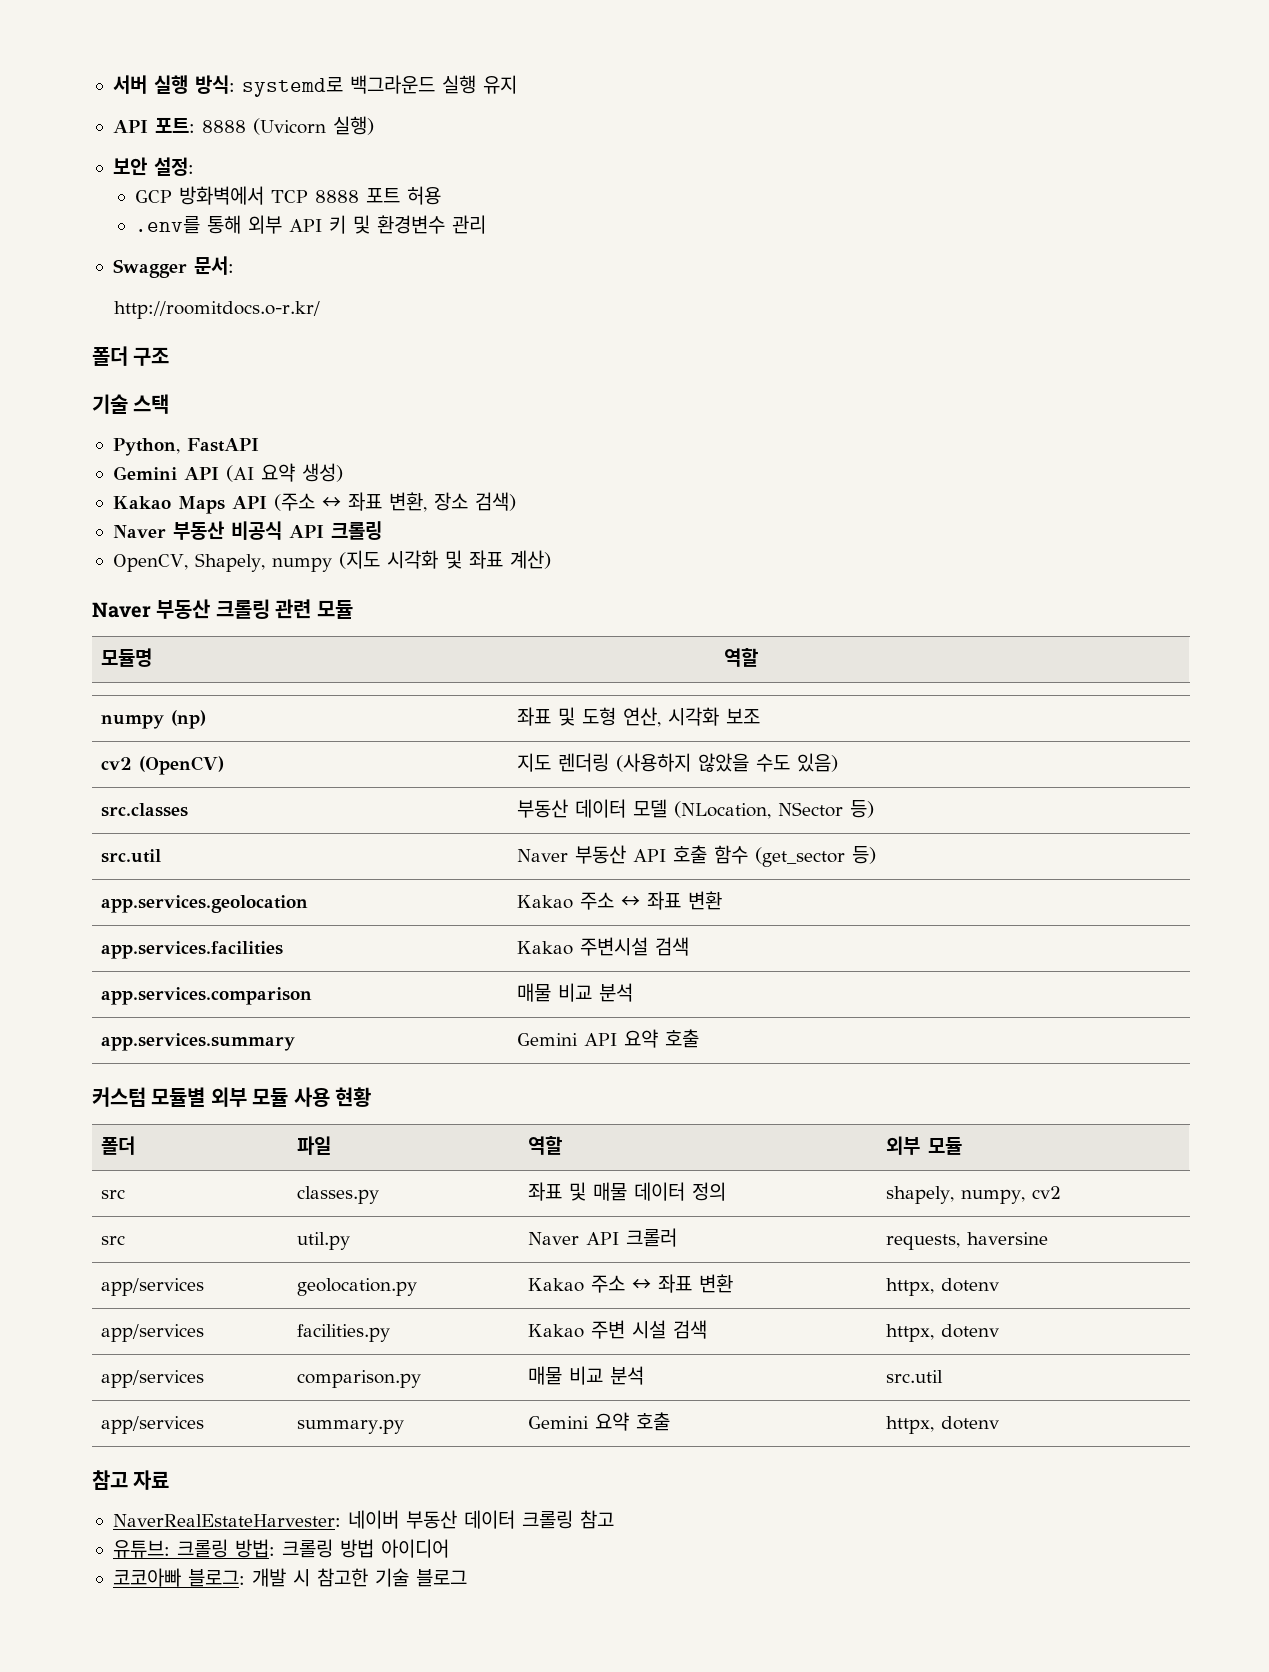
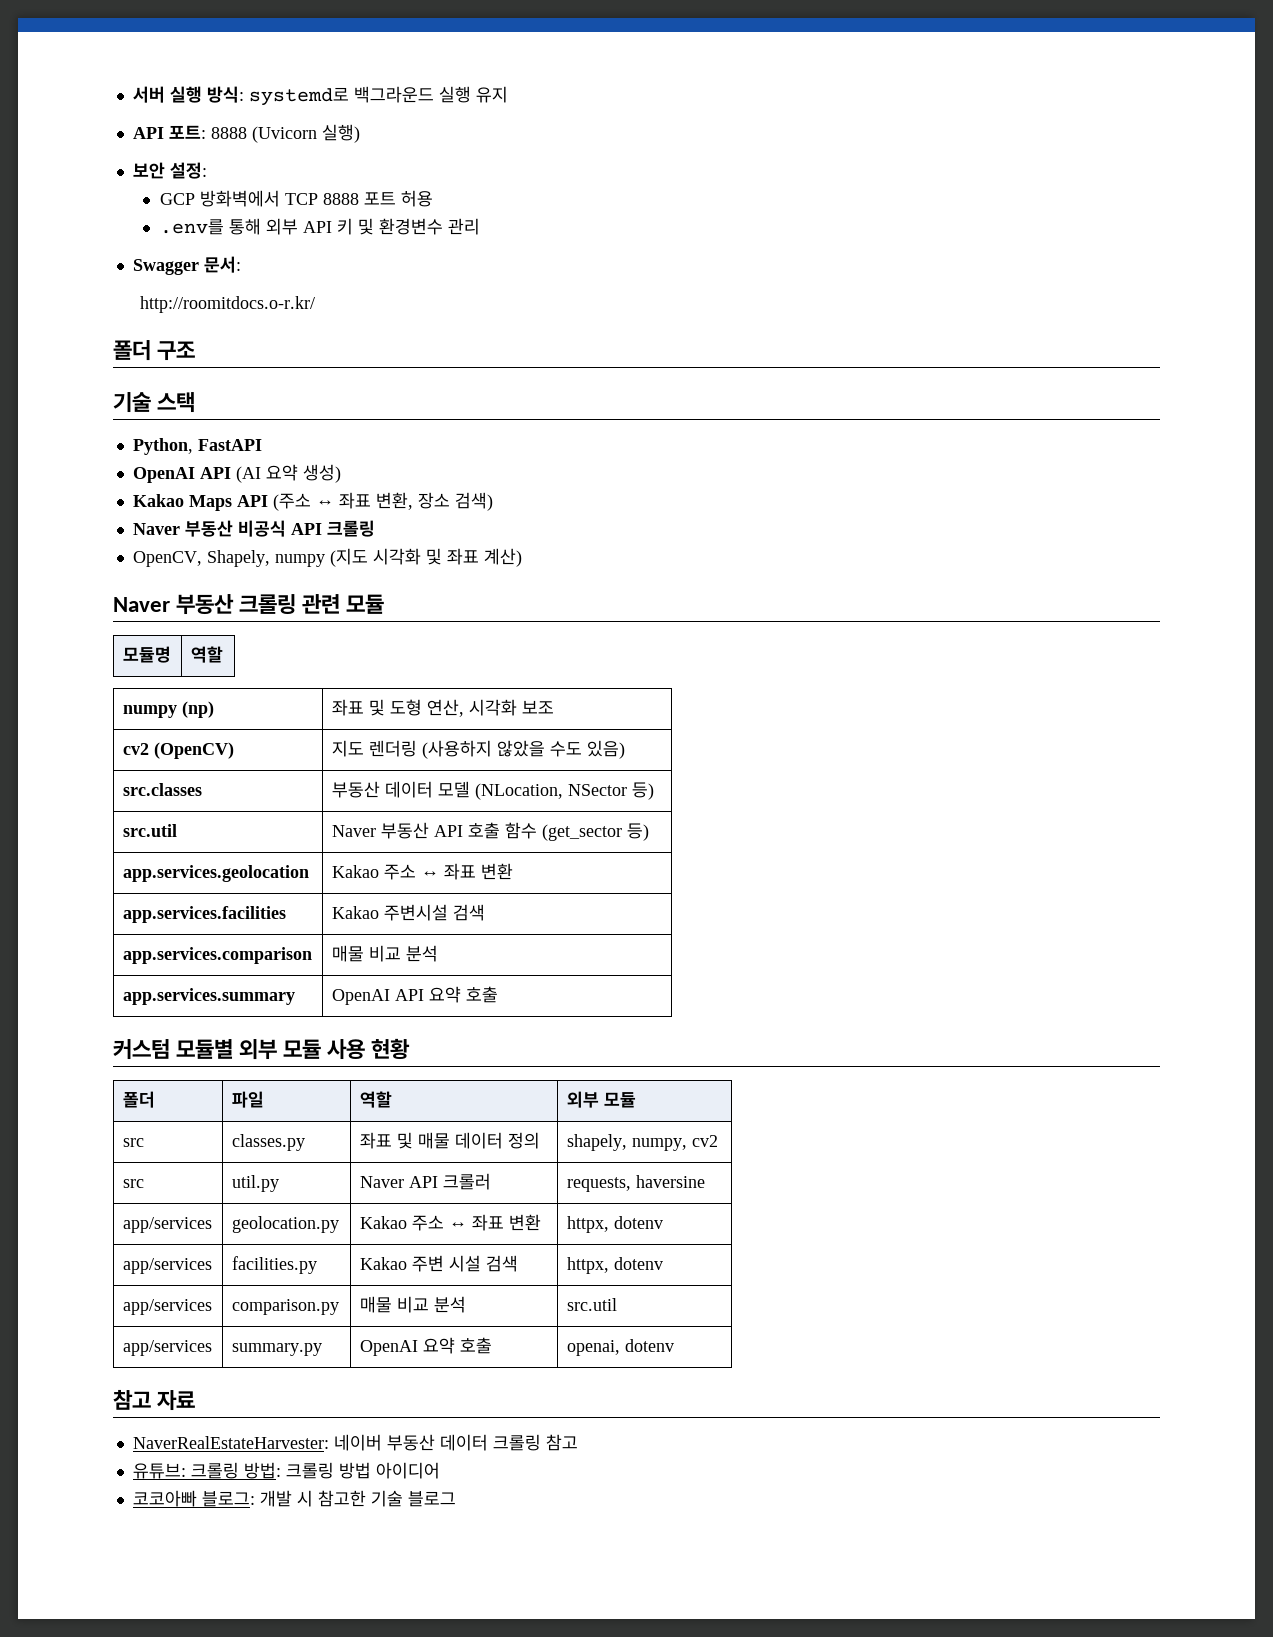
- Gemini API (AI 요약 생성)
+ OpenAI API (AI 요약 생성)
- app.services.summary | Gemini API 요약 호출
+ app.services.summary | OpenAI API 요약 호출
- app/services | summary.py | Gemini 요약 호출 | httpx, dotenv
+ app/services | summary.py | OpenAI 요약 호출 | openai, dotenv

